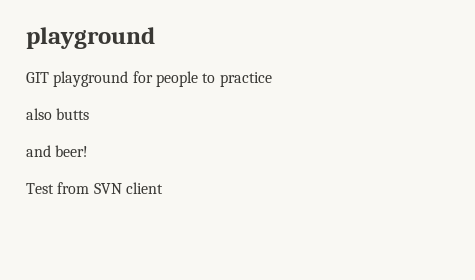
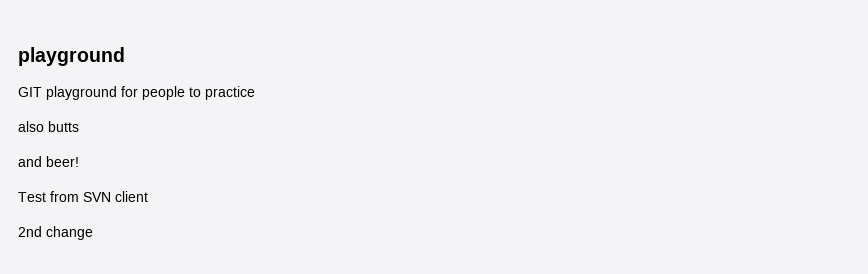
+ 2nd change

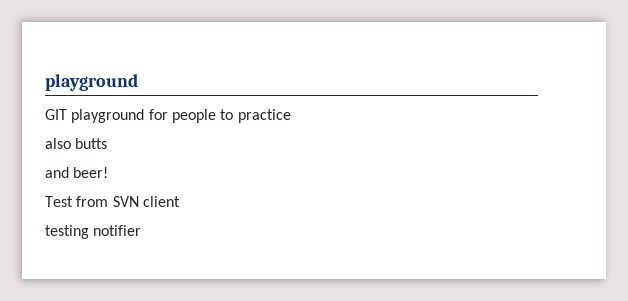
- 2nd change
+ testing notifier

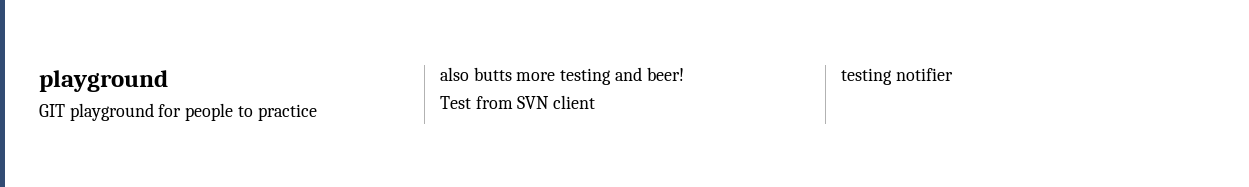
- also butts
- and beer!
+ also butts more testing and beer!

